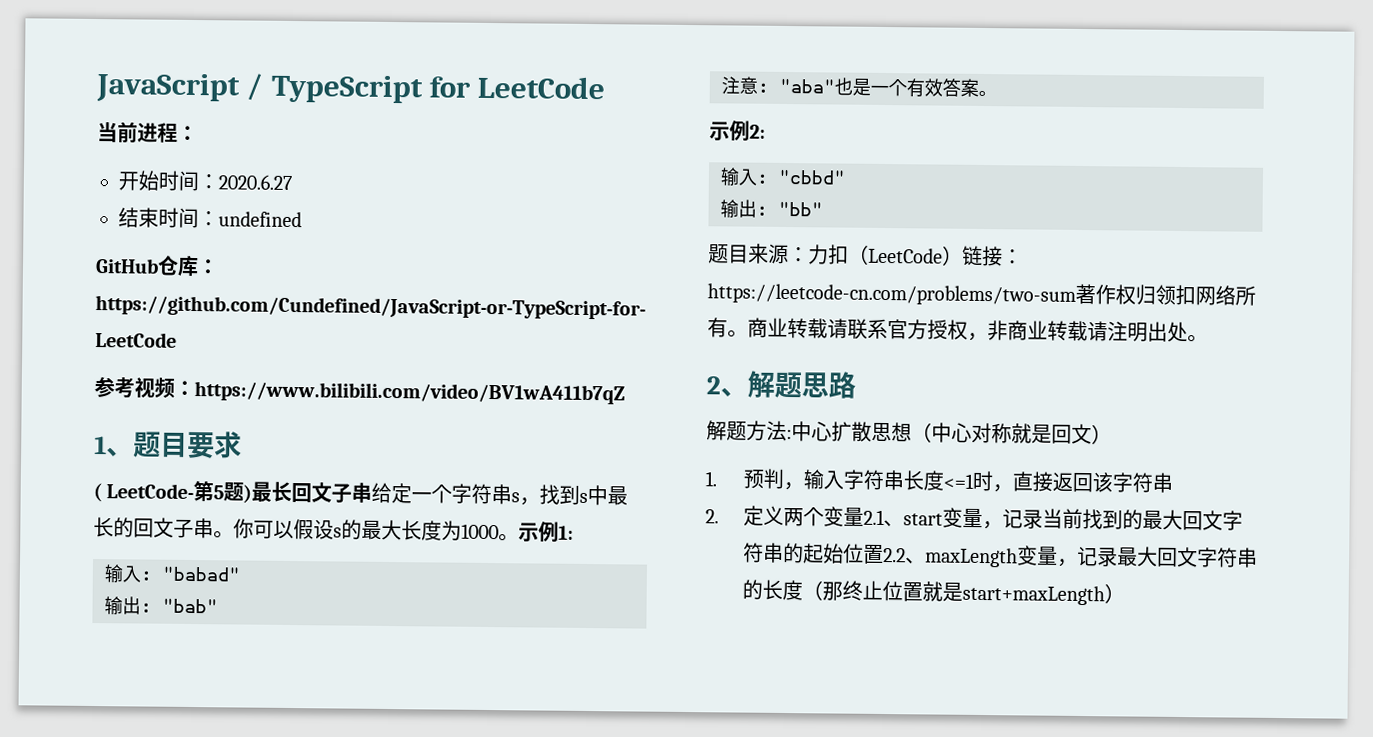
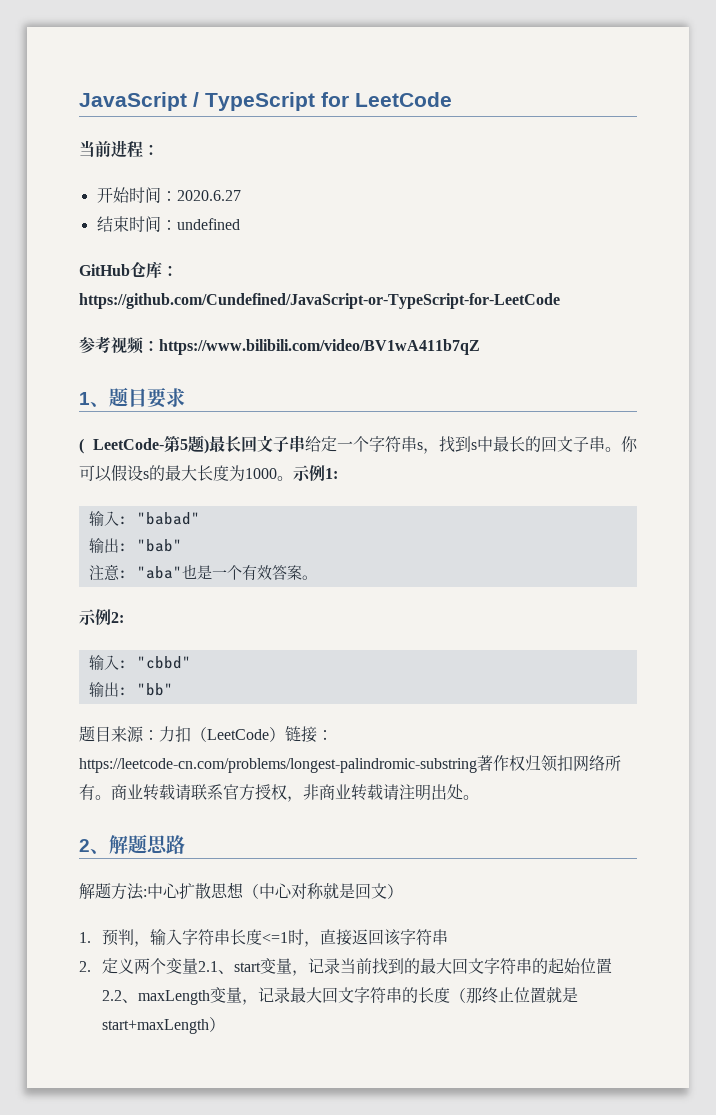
- 题目来源：力扣（LeetCode）链接：https://leetcode-cn.com/problems/two-sum著作权归领扣网络所有。
+ 题目来源：力扣（LeetCode）链接：https://leetcode-cn.com/problems/longest-palindromic-substring著作权归领扣网络所有。

